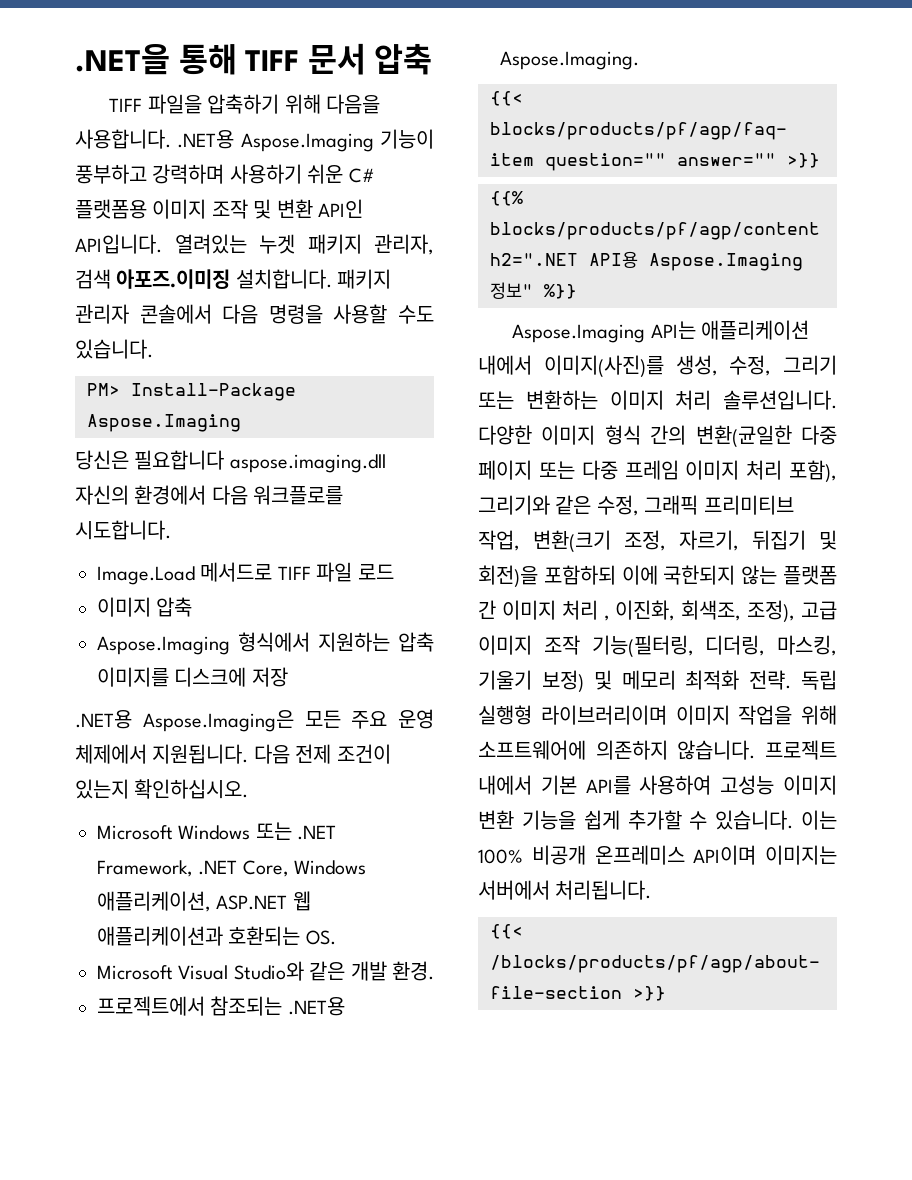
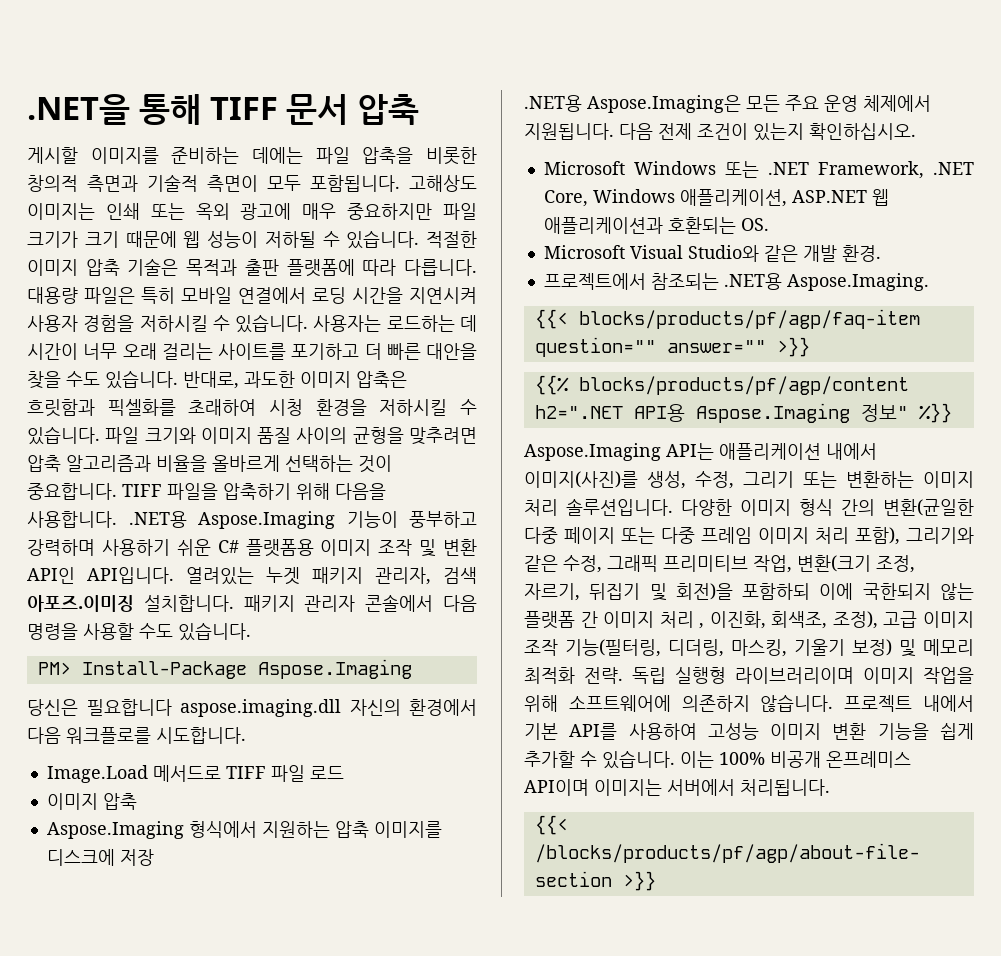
+ 게시할 이미지를 준비하는 데에는 파일 압축을 비롯한 창의적 측면과 기술적 측면이 모두 포함됩니다. 고해상도 이미지는 인쇄 또는 옥외 광고에 매우 중요하지만 파일 크기가 크기 때문에 웹 성능이 저하될 수 있습니다. 적절한 이미지 압축 기술은 목적과 출판 플랫폼에 따라 다릅니다. 대용량 파일은 특히 모바일 연결에서 로딩 시간을 지연시켜 사용자 경험을 저하시킬 수 있습니다. 사용자는 로드하는 데 시간이 너무 오래 걸리는 사이트를 포기하고 더 빠른 대안을 찾을 수도 있습니다. 반대로, 과도한 이미지 압축은 흐릿함과 픽셀화를 초래하여 시청 환경을 저하시킬 수 있습니다. 파일 크기와 이미지 품질 사이의 균형을 맞추려면 압축 알고리즘과 비율을 올바르게 선택하는 것이 중요합니다.

